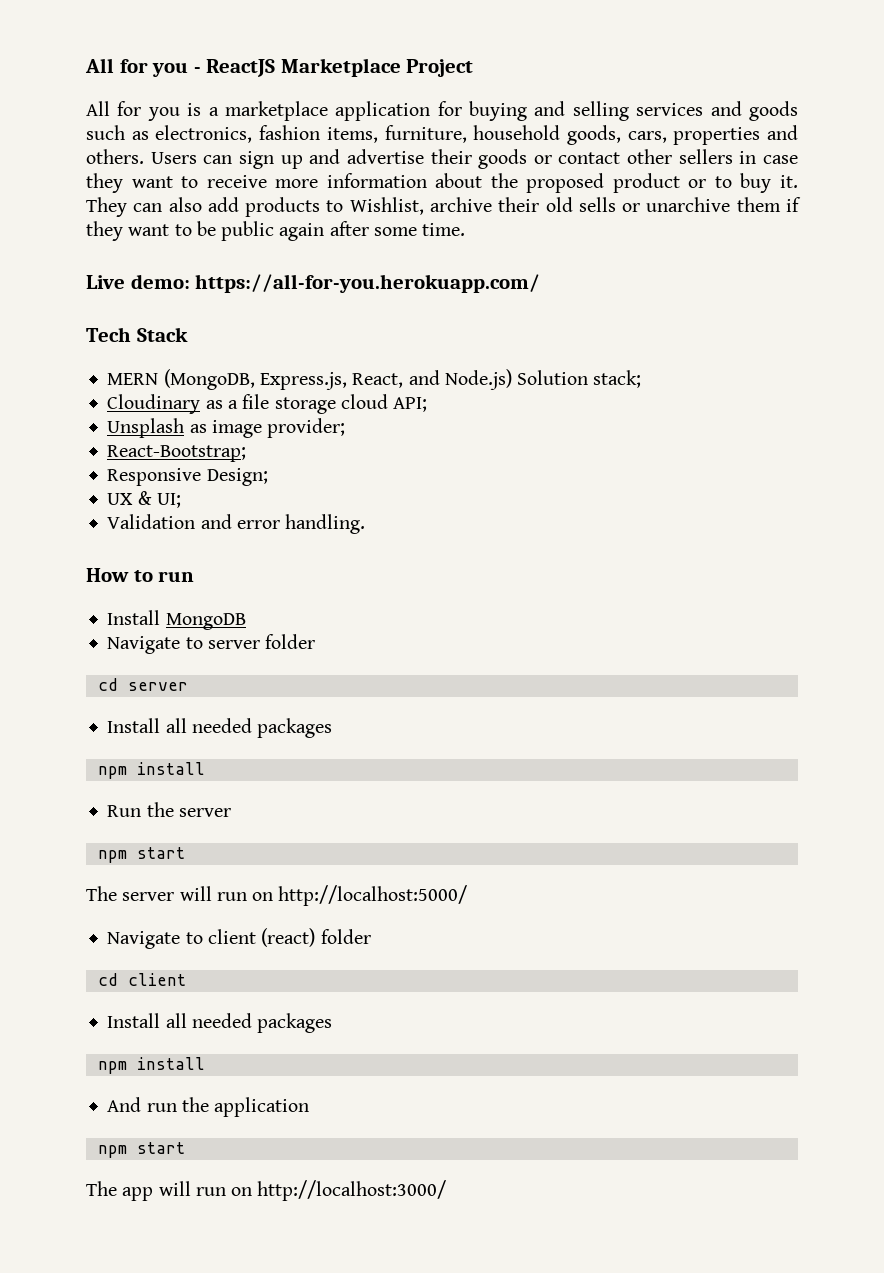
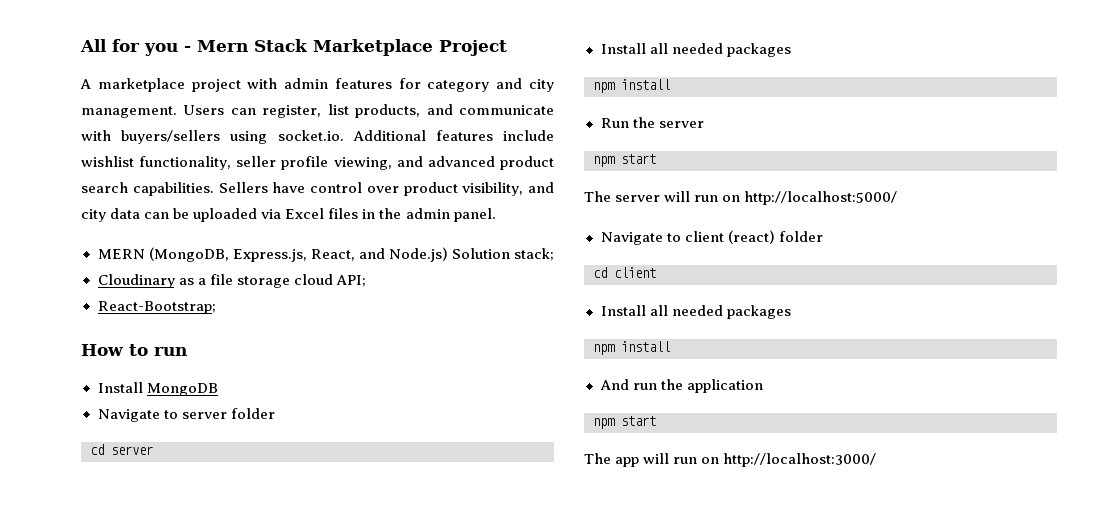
- All for you - ReactJS Marketplace Project
+ All for you - Mern Stack Marketplace Project
- All for you is a marketplace application for buying and selling services and goods such as electronics, fashion items, furniture, household goods, cars, properties and others. Users can sign up and advertise their goods or contact other sellers in case they want to receive more information about the proposed product or to buy it. They can also add products to Wishlist, archive their old sells or unarchive them if they want to be public again after some time.
- Live demo: https://all-for-you.herokuapp.com/
- Tech Stack
+ A marketplace project with admin features for category and city management. Users can register, list products, and communicate with buyers/sellers using socket.io. Additional features include wishlist functionality, seller profile viewing, and advanced product search capabilities. Sellers have control over product visibility, and city data can be uploaded via Excel files in the admin panel.
- Unsplash as image provider;
  React-Bootstrap;
- Responsive Design;
- UX & UI;
- Validation and error handling.

